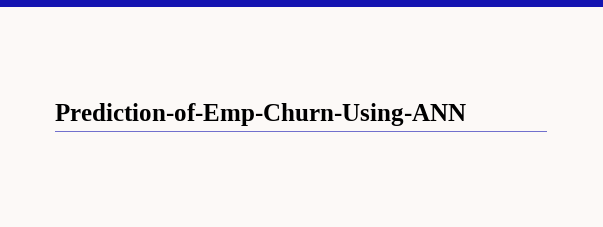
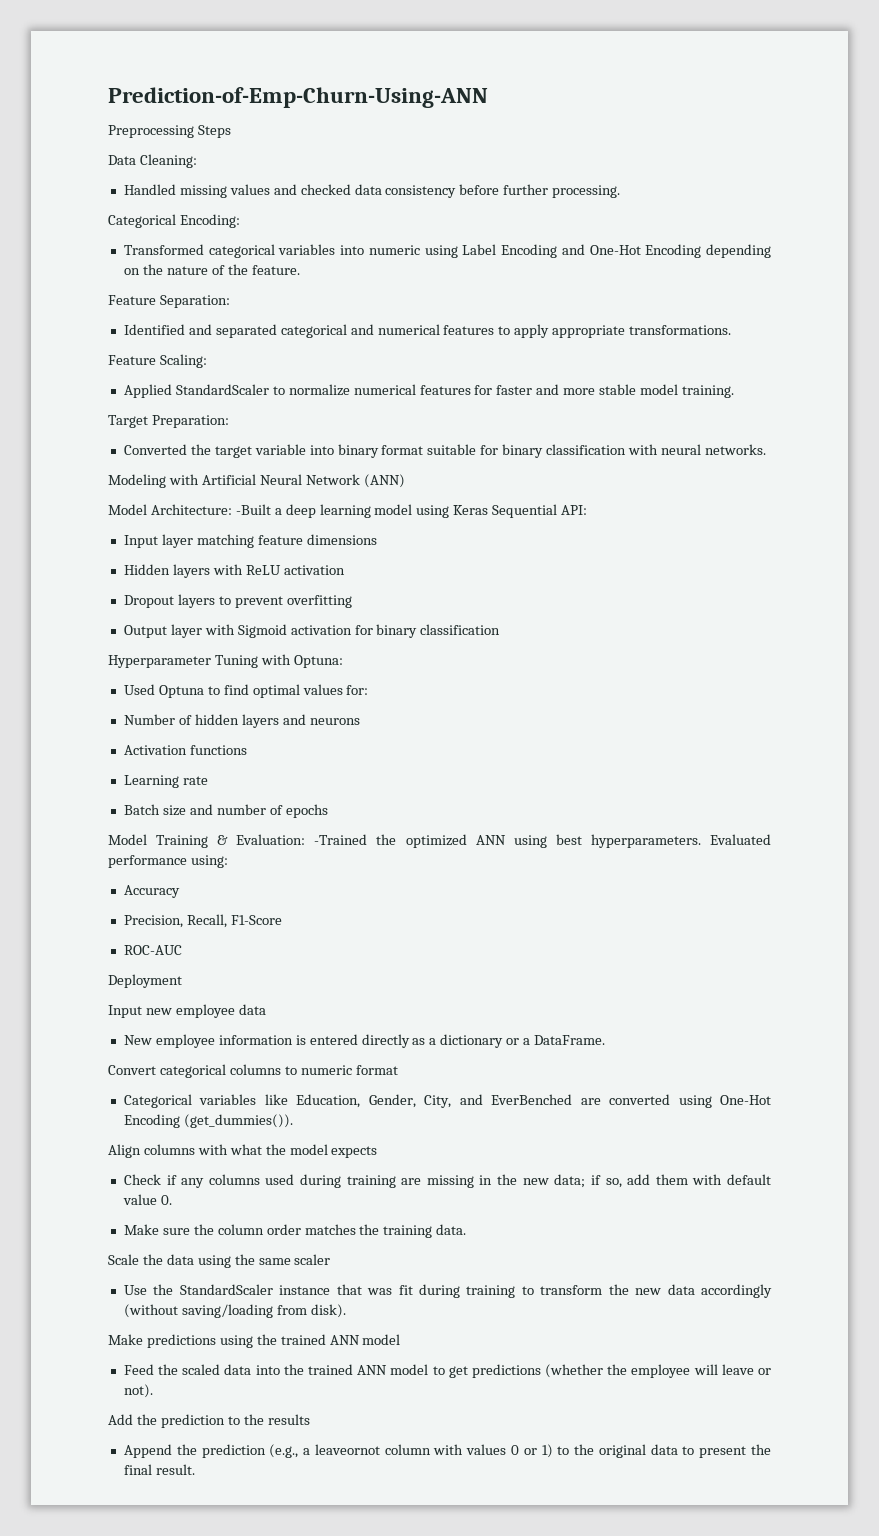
+ Preprocessing Steps
+ Data Cleaning:
+ Handled missing values and checked data consistency before further processing.
+ Categorical Encoding:
+ Transformed categorical variables into numeric using Label Encoding and One-Hot Encoding depending on the nature of the feature.
+ Feature Separation:
+ Identified and separated categorical and numerical features to apply appropriate transformations.
+ Feature Scaling:
+ Applied StandardScaler to normalize numerical features for faster and more stable model training.
+ Target Preparation:
+ Converted the target variable into binary format suitable for binary classification with neural networks.
+ Modeling with Artificial Neural Network (ANN)
+ Model Architecture: -Built a deep learning model using Keras Sequential API:
+ Input layer matching feature dimensions
+ Hidden layers with ReLU activation
+ Dropout layers to prevent overfitting
+ Output layer with Sigmoid activation for binary classification
+ Hyperparameter Tuning with Optuna:
+ Used Optuna to find optimal values for:
+ Number of hidden layers and neurons
+ Activation functions
+ Learning rate
+ Batch size and number of epochs
+ Model Training & Evaluation: -Trained the optimized ANN using best hyperparameters. Evaluated performance using:
+ Accuracy
+ Precision, Recall, F1-Score
+ ROC-AUC
+ Deployment
+ Input new employee data
+ New employee information is entered directly as a dictionary or a DataFrame.
+ Convert categorical columns to numeric format
+ Categorical variables like Education, Gender, City, and EverBenched are converted using One-Hot Encoding (get_dummies()).
+ Align columns with what the model expects
+ Check if any columns used during training are missing in the new data; if so, add them with default value 0.
+ Make sure the column order matches the training data.
+ Scale the data using the same scaler
+ Use the StandardScaler instance that was fit during training to transform the new data accordingly (without saving/loading from disk).
+ Make predictions using the trained ANN model
+ Feed the scaled data into the trained ANN model to get predictions (whether the employee will leave or not).
+ Add the prediction to the results
+ Append the prediction (e.g., a leaveornot column with values 0 or 1) to the original data to present the final result.

